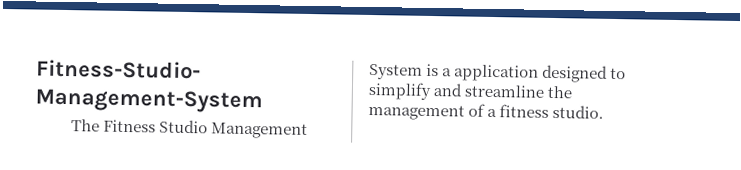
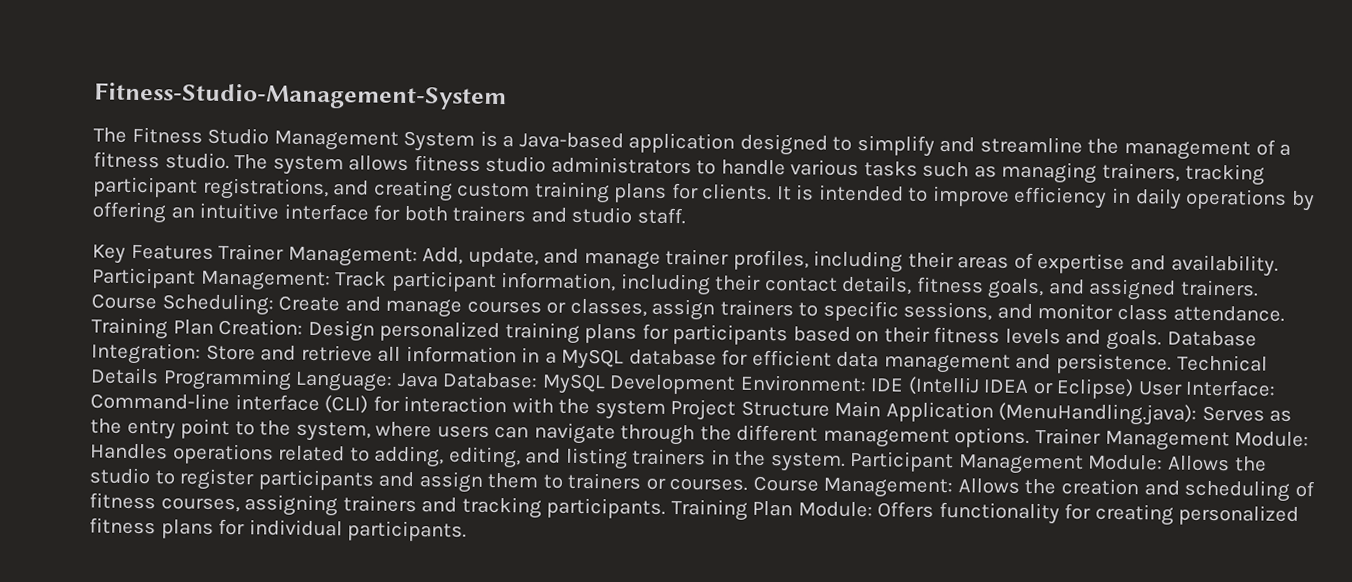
- The Fitness Studio Management System is a application designed to simplify and streamline the management of a fitness studio.
+ The Fitness Studio Management System is a Java-based application designed to simplify and streamline the management of a fitness studio.
+ The system allows fitness studio administrators to handle various tasks such as managing trainers, tracking participant registrations, and creating custom training plans for clients. It is intended to improve efficiency in daily operations by offering an intuitive interface for both trainers and studio staff.
+ Key Features Trainer Management: Add, update, and manage trainer profiles, including their areas of expertise and availability. Participant Management: Track participant information, including their contact details, fitness goals, and assigned trainers. Course Scheduling: Create and manage courses or classes, assign trainers to specific sessions, and monitor class attendance. Training Plan Creation: Design personalized training plans for participants based on their fitness levels and goals. Database Integration: Store and retrieve all information in a MySQL database for efficient data management and persistence. Technical Details Programming Language: Java Database: MySQL Development Environment: IDE (IntelliJ IDEA or Eclipse) User Interface: Command-line interface (CLI) for interaction with the system Project Structure Main Application (MenuHandling.java): Serves as the entry point to the system, where users can navigate through the different management options. Trainer Management Module: Handles operations related to adding, editing, and listing trainers in the system. Participant Management Module: Allows the studio to register participants and assign them to trainers or courses. Course Management: Allows the creation and scheduling of fitness courses, assigning trainers and tracking participants. Training Plan Module: Offers functionality for creating personalized fitness plans for individual participants.

